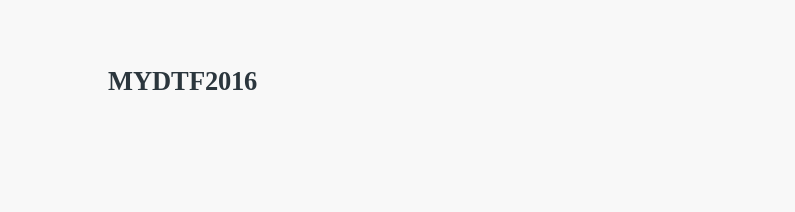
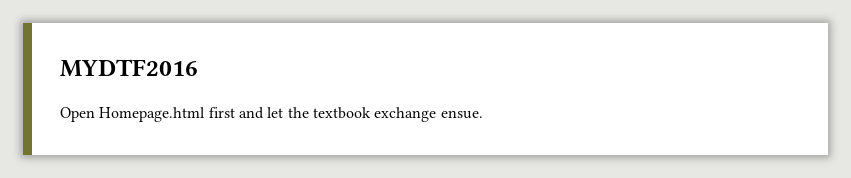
+ Open Homepage.html first and let the textbook exchange ensue.

